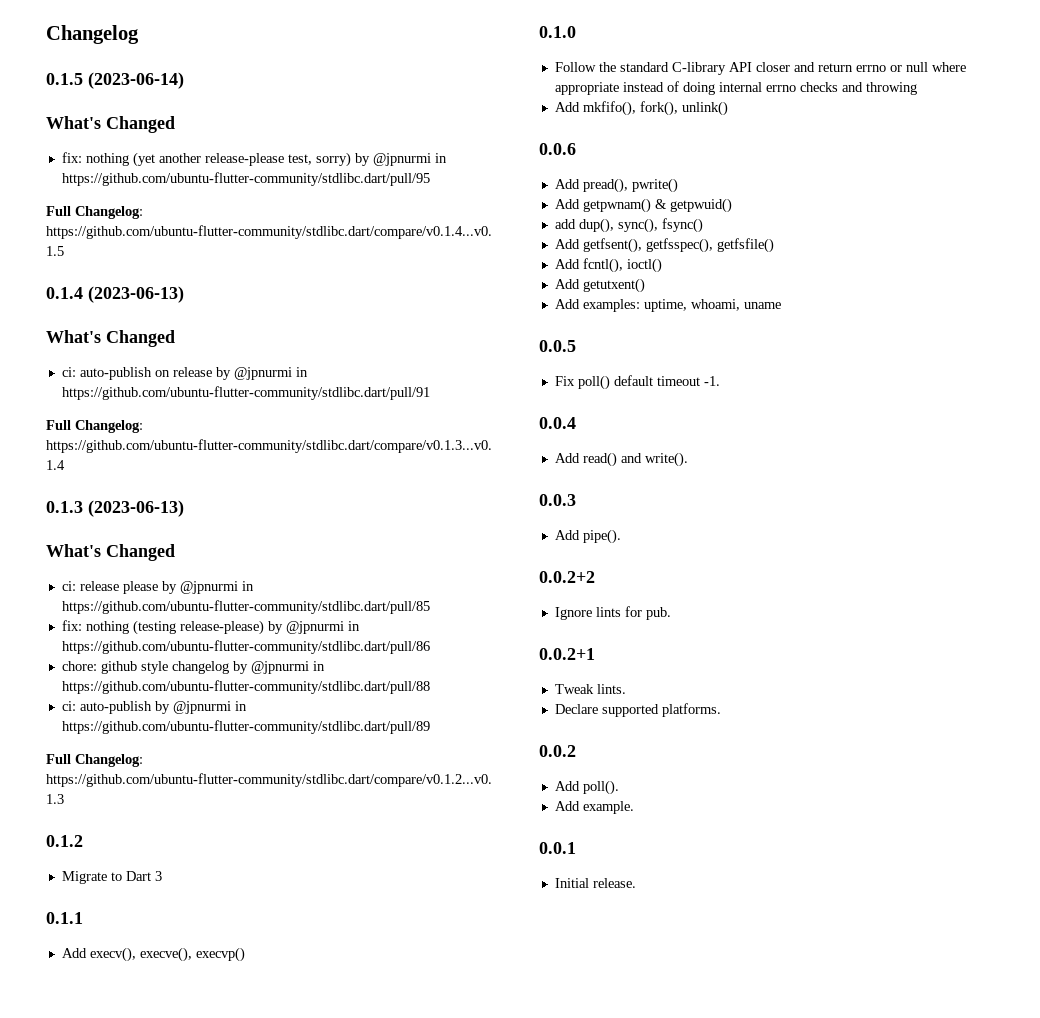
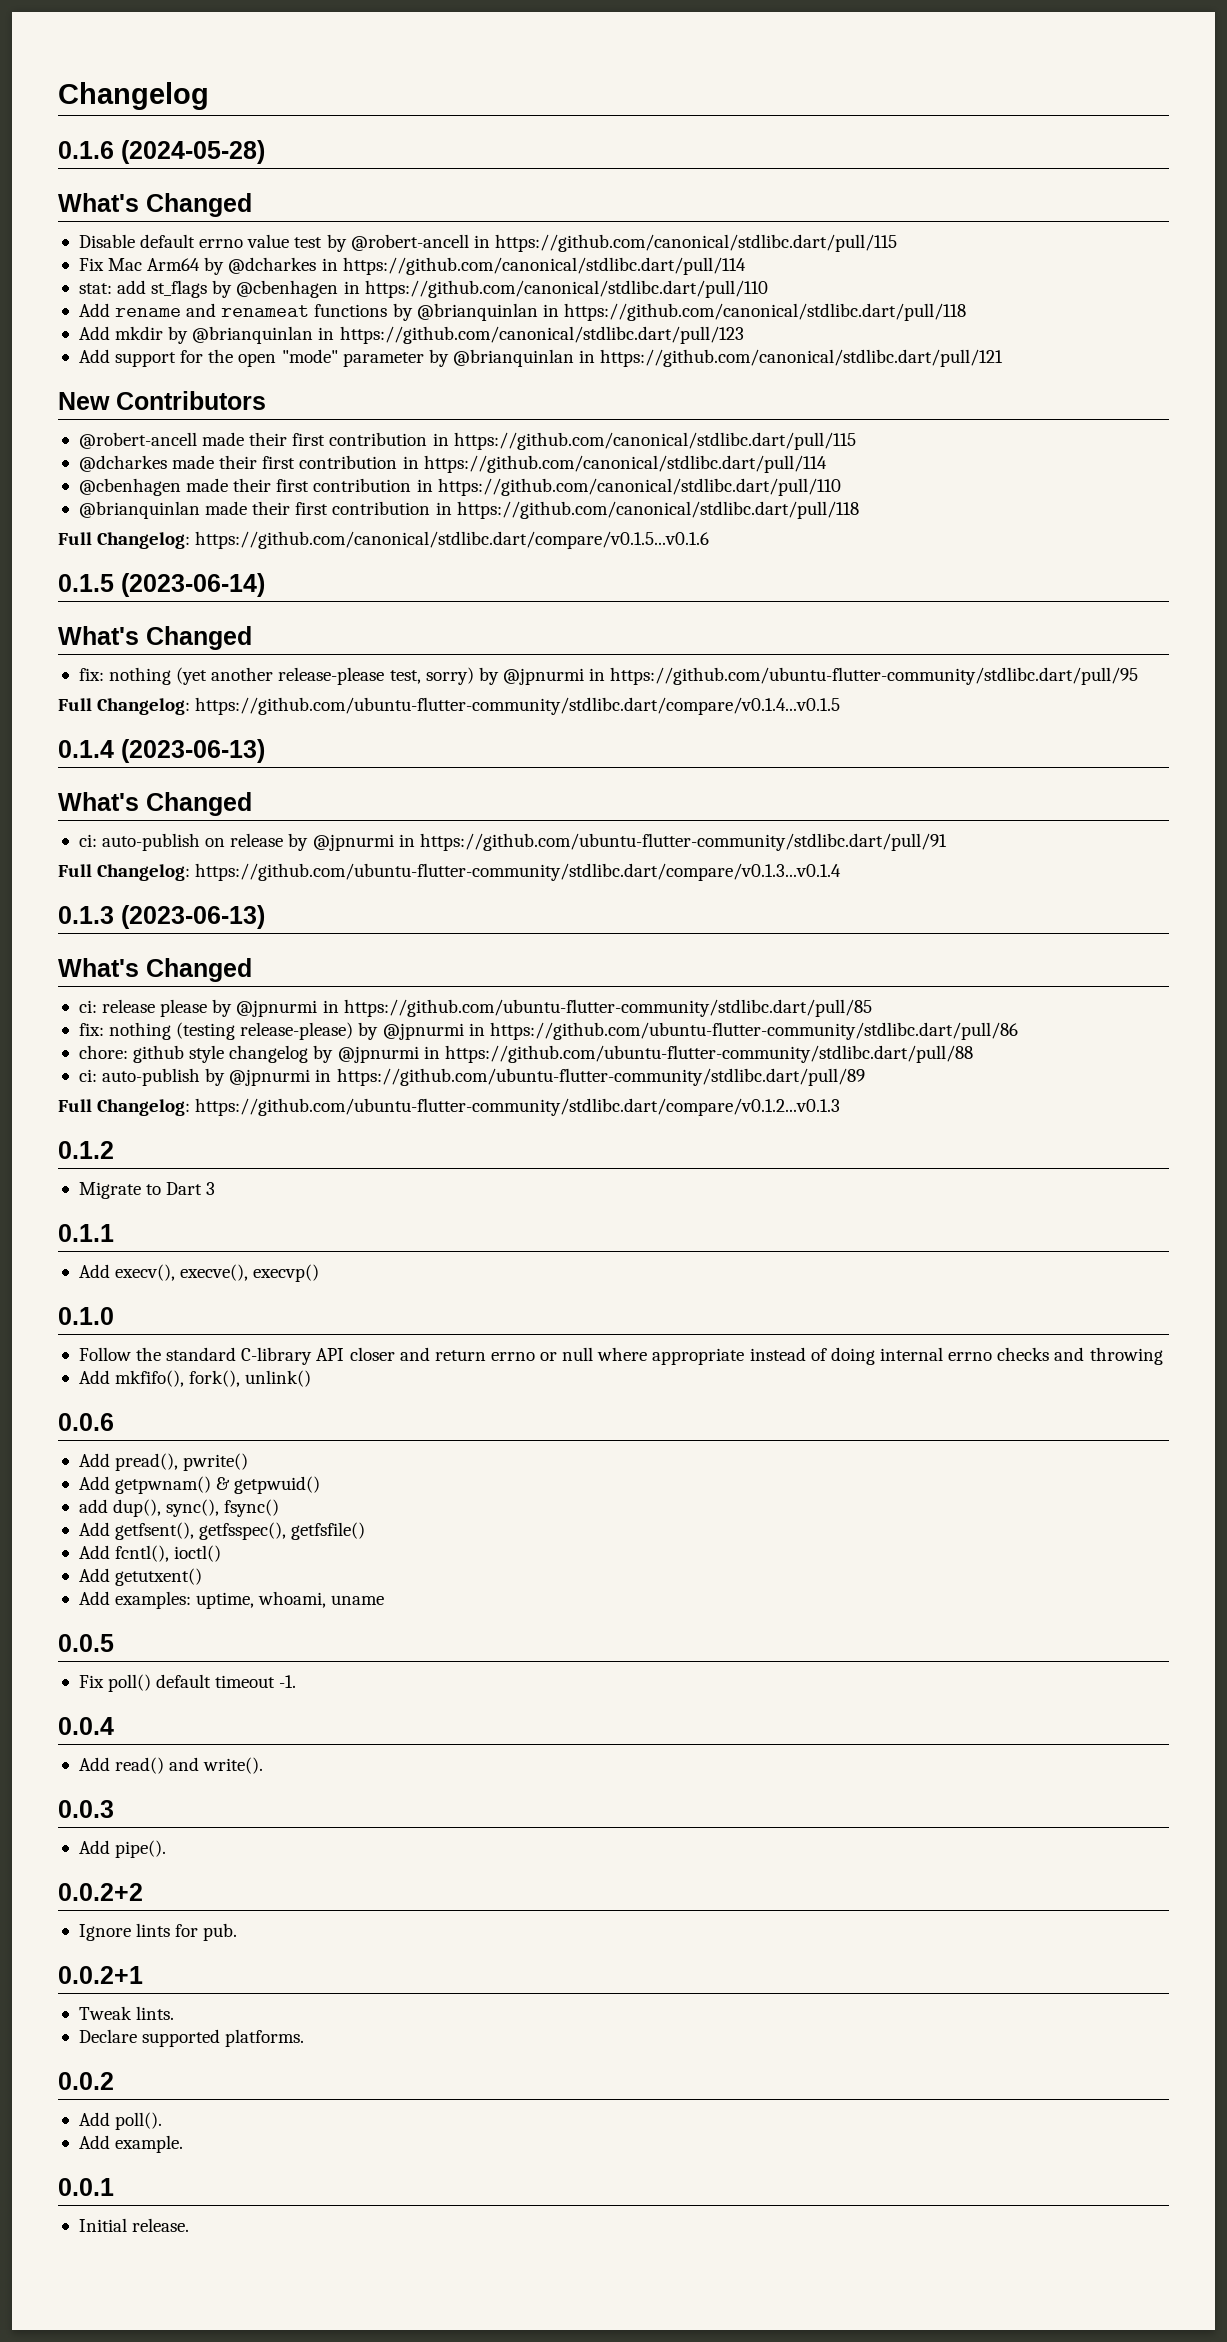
+ 0.1.6 (2024-05-28)
+ What's Changed
+ Disable default errno value test by @robert-ancell in https://github.com/canonical/stdlibc.dart/pull/115
+ Fix Mac Arm64 by @dcharkes in https://github.com/canonical/stdlibc.dart/pull/114
+ stat: add st_flags by @cbenhagen in https://github.com/canonical/stdlibc.dart/pull/110
+ Add rename and renameat functions by @brianquinlan in https://github.com/canonical/stdlibc.dart/pull/118
+ Add mkdir by @brianquinlan in https://github.com/canonical/stdlibc.dart/pull/123
+ Add support for the open "mode" parameter by @brianquinlan in https://github.com/canonical/stdlibc.dart/pull/121
+ New Contributors
+ @robert-ancell made their first contribution in https://github.com/canonical/stdlibc.dart/pull/115
+ @dcharkes made their first contribution in https://github.com/canonical/stdlibc.dart/pull/114
+ @cbenhagen made their first contribution in https://github.com/canonical/stdlibc.dart/pull/110
+ @brianquinlan made their first contribution in https://github.com/canonical/stdlibc.dart/pull/118
+ Full Changelog: https://github.com/canonical/stdlibc.dart/compare/v0.1.5...v0.1.6

